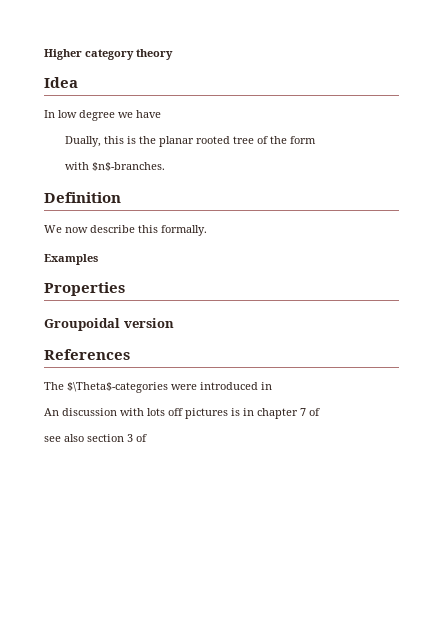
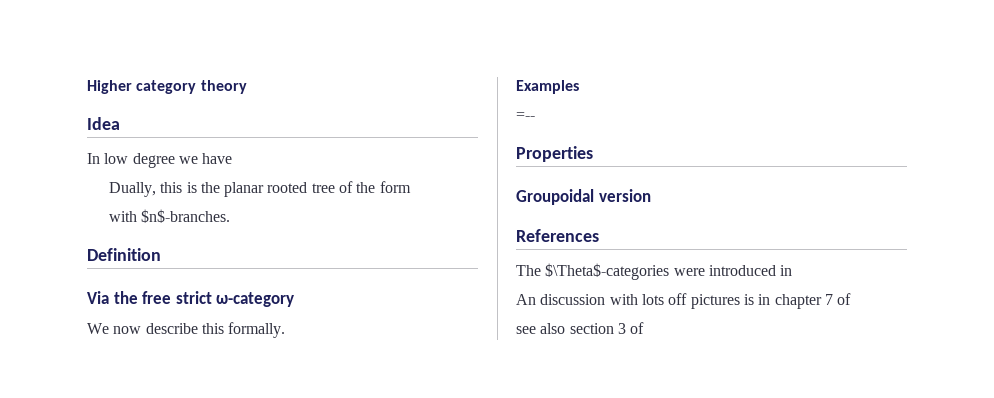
+ Via the free strict ω-category
+ =--

